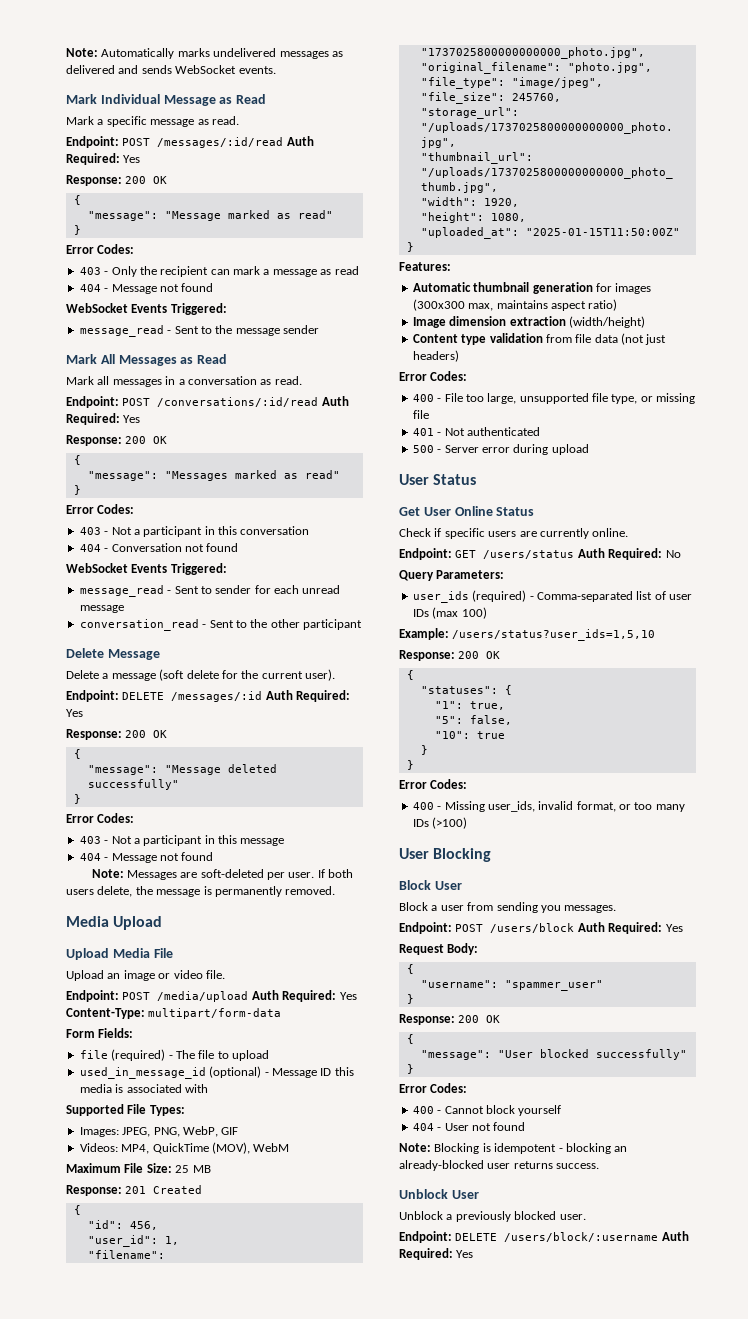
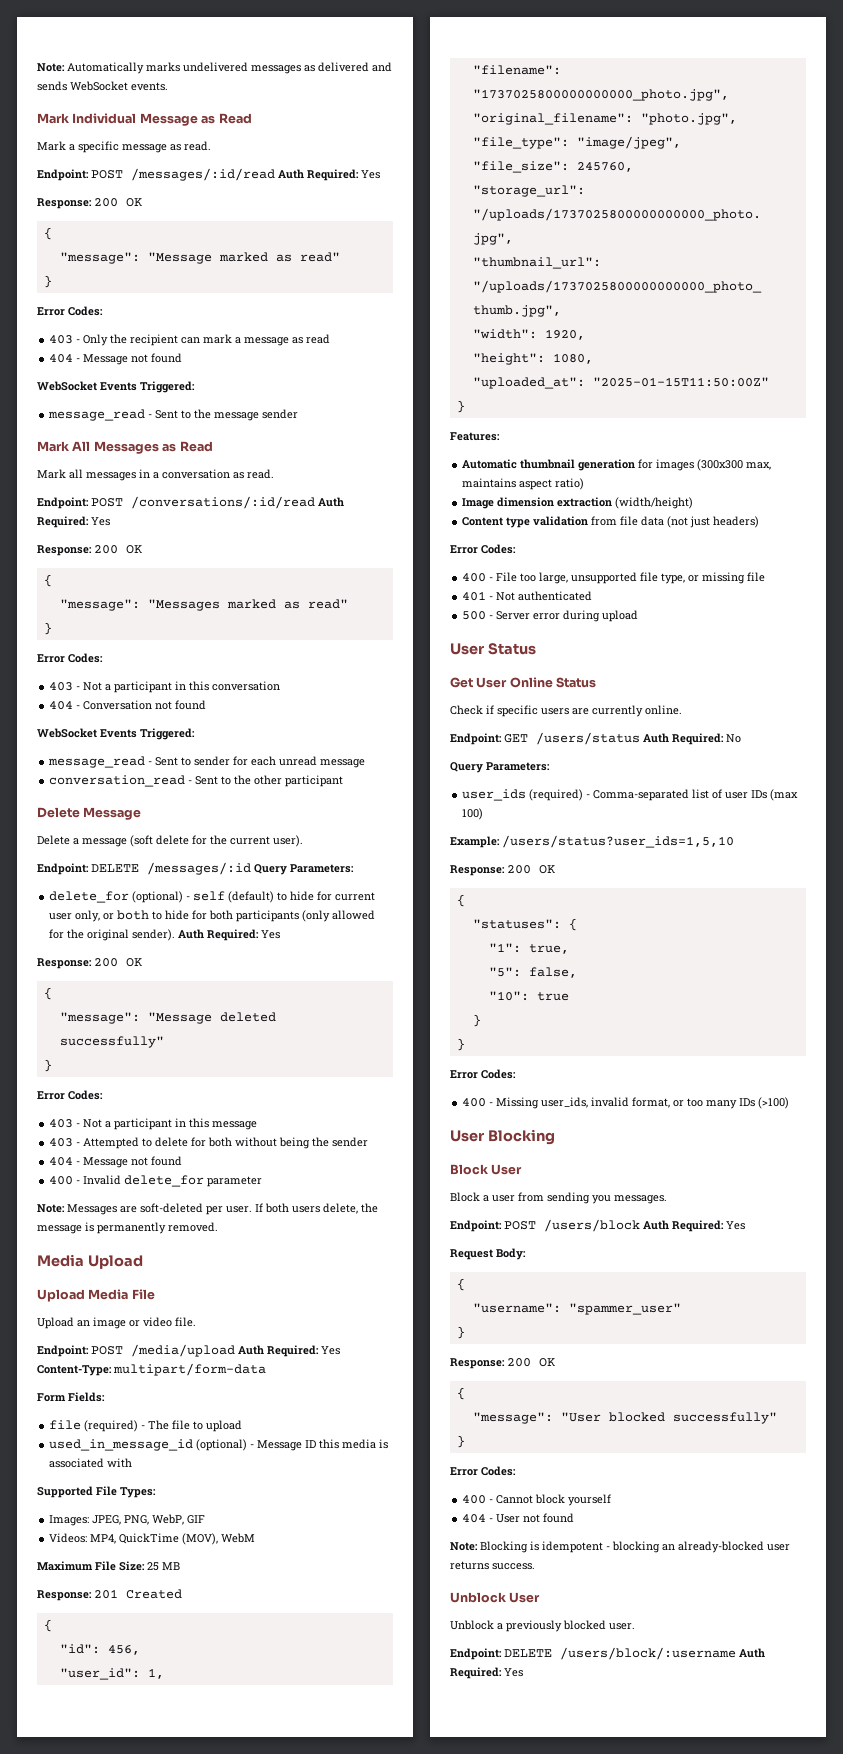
- Endpoint: DELETE /messages/:id Auth Required: Yes
+ Endpoint: DELETE /messages/:id Query Parameters:
+ delete_for (optional) - self (default) to hide for current user only, or both to hide for both participants (only allowed for the original sender). Auth Required: Yes
  403 - Not a participant in this message
+ 403 - Attempted to delete for both without being the sender
  404 - Message not found
+ 400 - Invalid delete_for parameter

